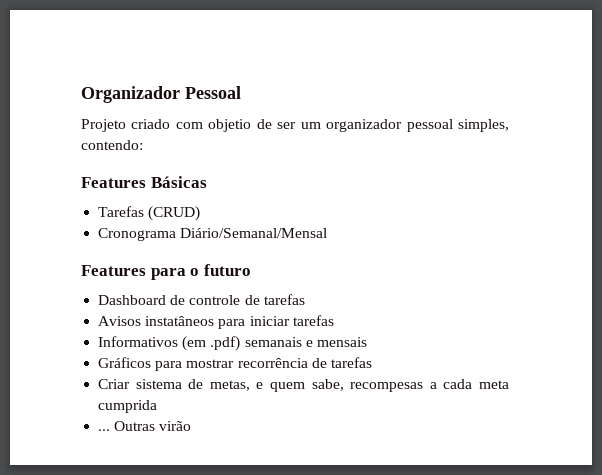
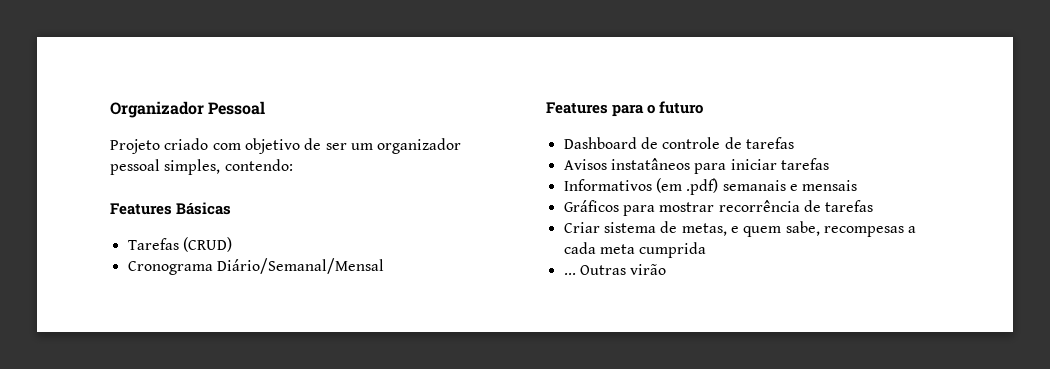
- Projeto criado com objetio de ser um organizador pessoal simples, contendo:
+ Projeto criado com objetivo de ser um organizador pessoal simples, contendo:

